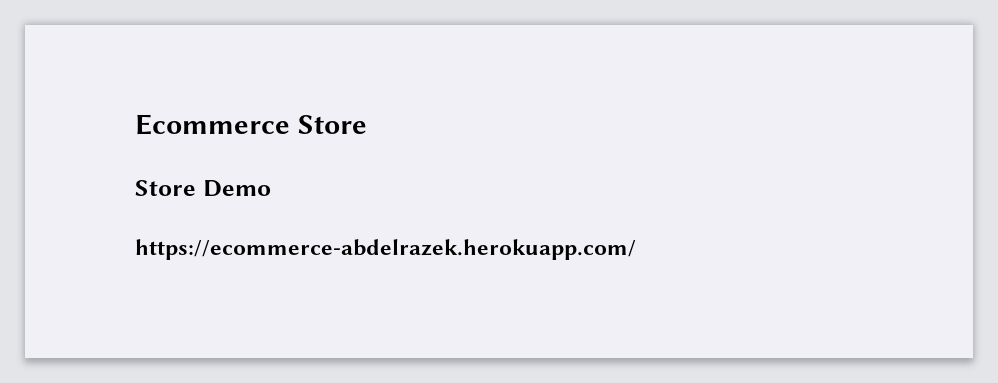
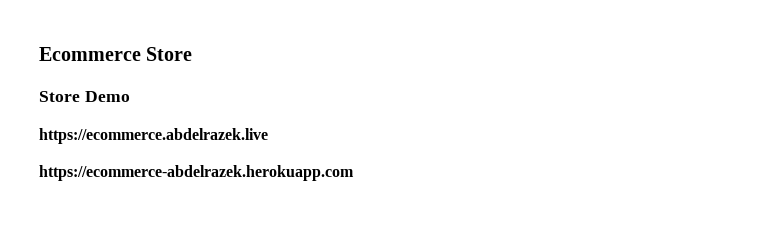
- https://ecommerce-abdelrazek.herokuapp.com/
+ https://ecommerce.abdelrazek.live
+ https://ecommerce-abdelrazek.herokuapp.com

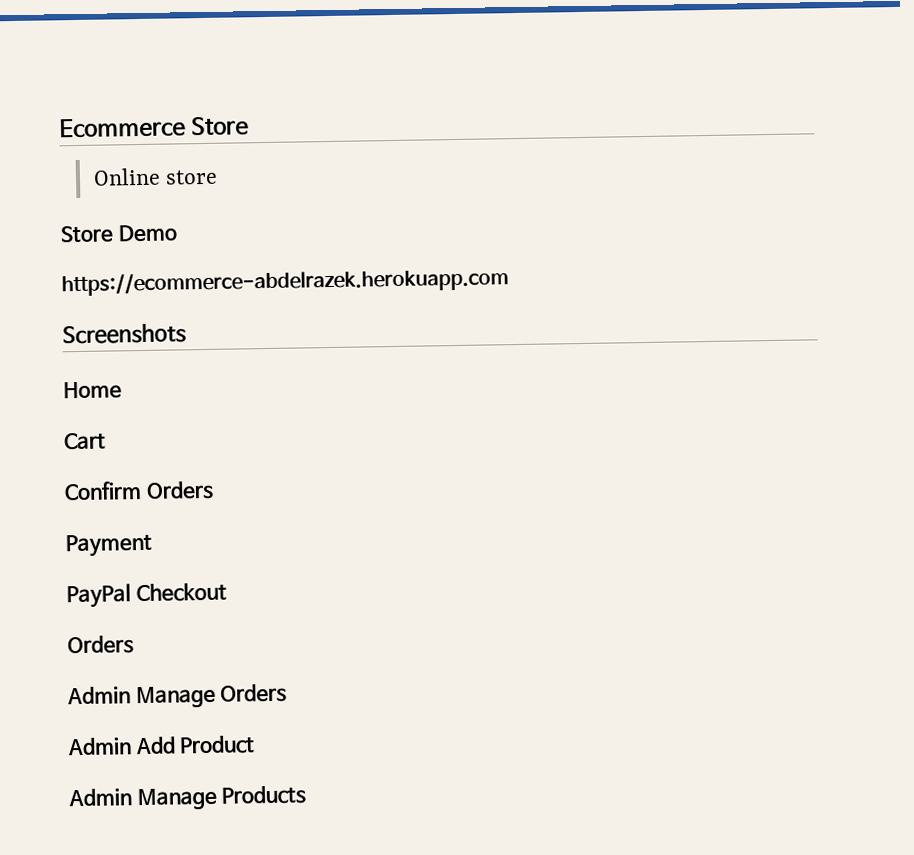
+ Online store
- https://ecommerce.abdelrazek.live
  https://ecommerce-abdelrazek.herokuapp.com
+ Screenshots
+ Home
+ Cart
+ Confirm Orders
+ Payment
+ PayPal Checkout
+ Orders
+ Admin Manage Orders
+ Admin Add Product
+ Admin Manage Products

